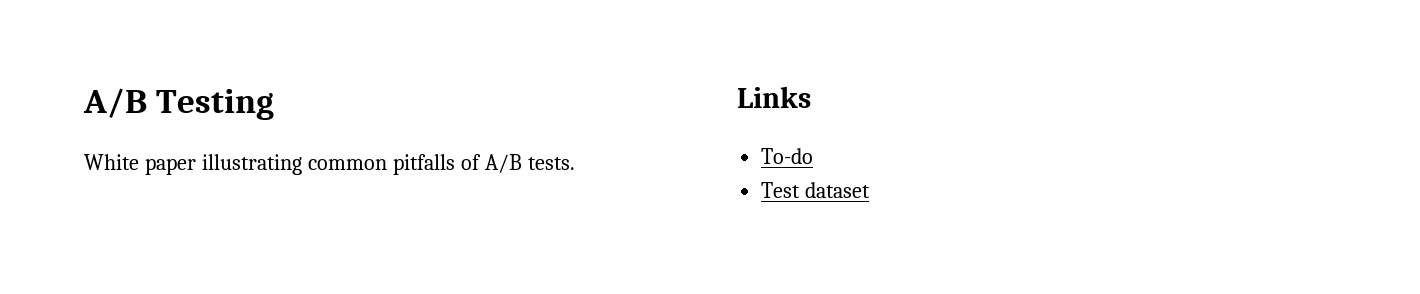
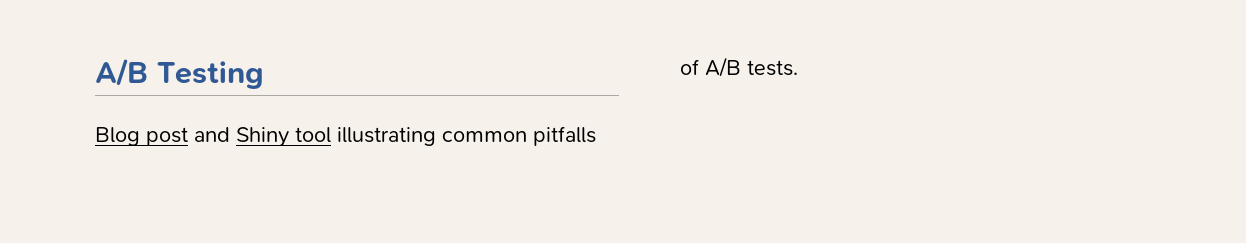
- White paper illustrating common pitfalls of A/B tests.
+ Blog post and Shiny tool illustrating common pitfalls of A/B tests.
- Links
- To-do
- Test dataset

